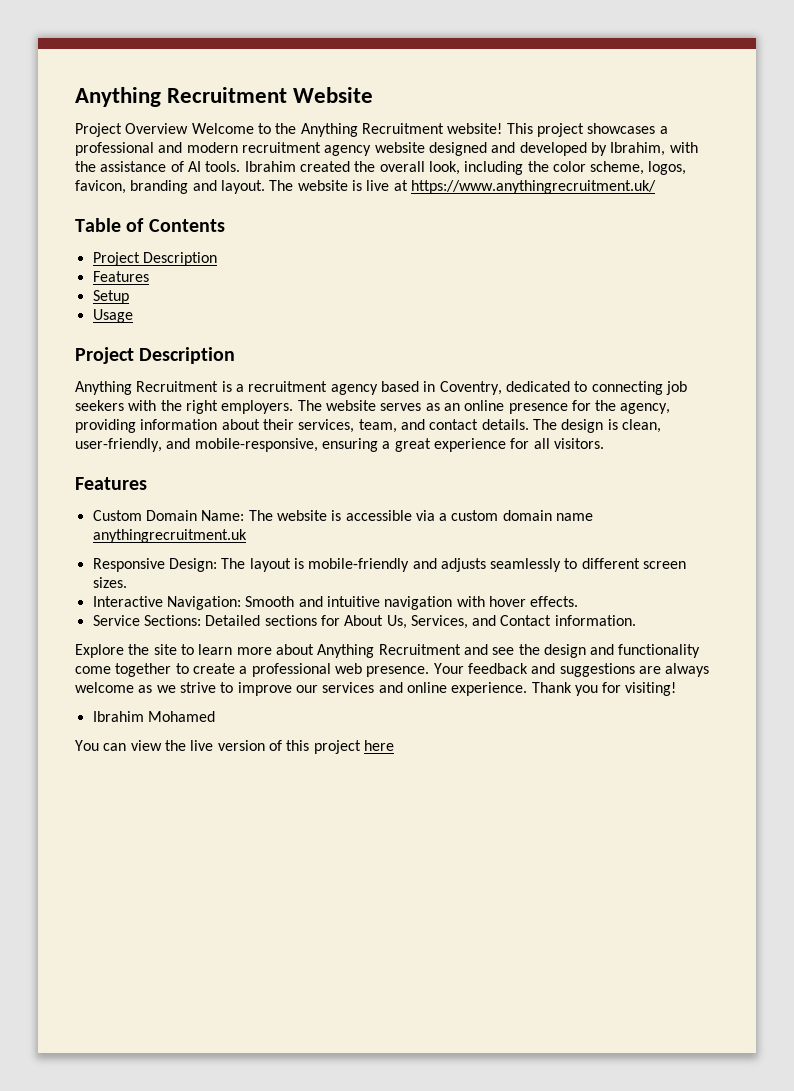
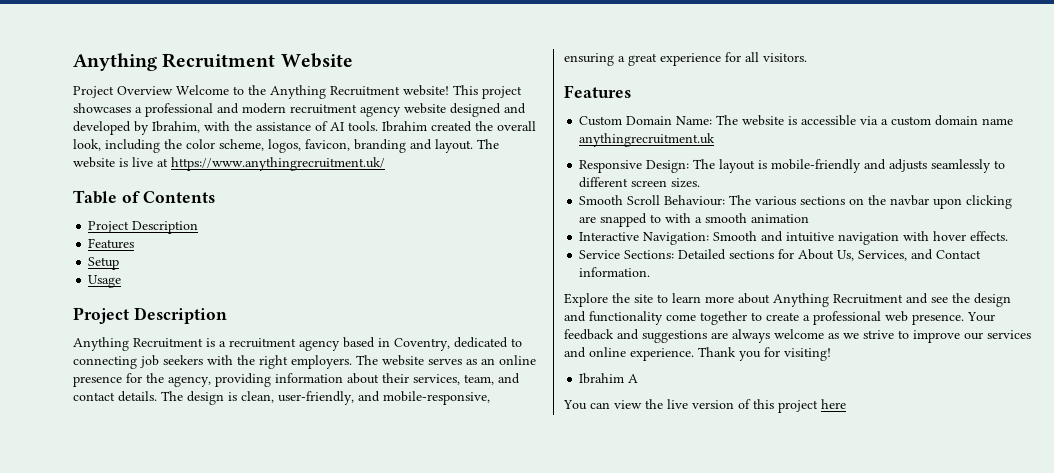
+ Smooth Scroll Behaviour: The various sections on the navbar upon clicking are snapped to with a smooth animation
- Ibrahim Mohamed
+ Ibrahim A

